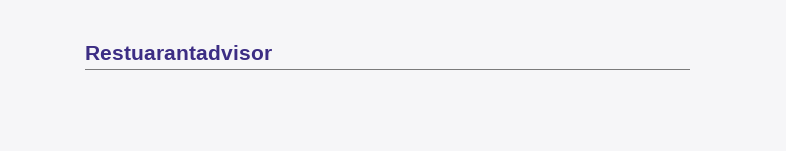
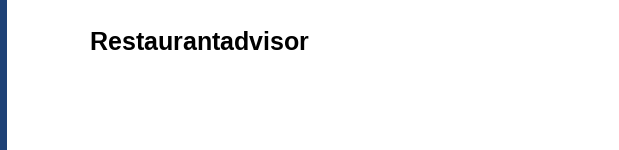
- Restuarantadvisor
+ Restaurantadvisor

